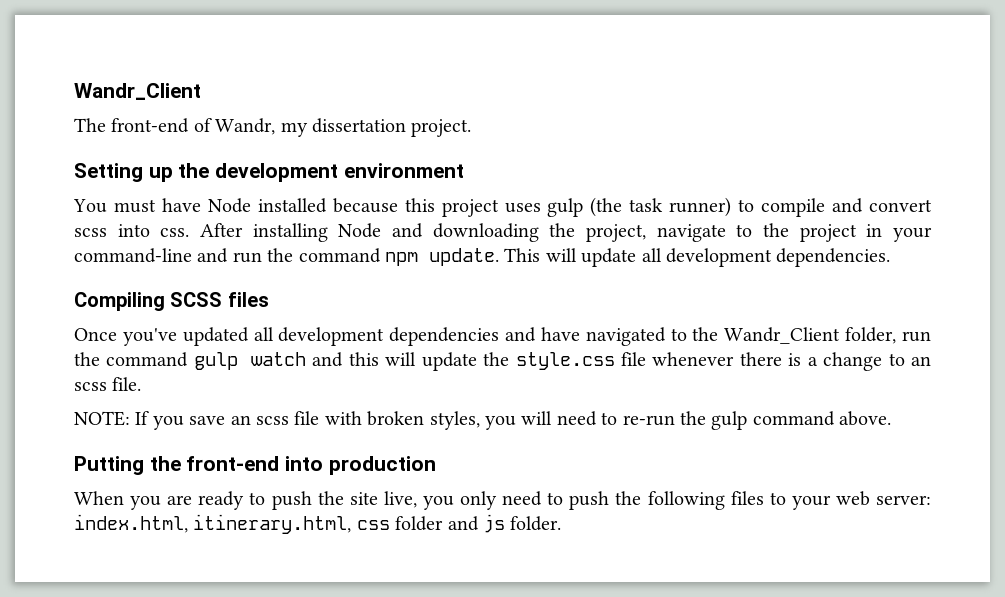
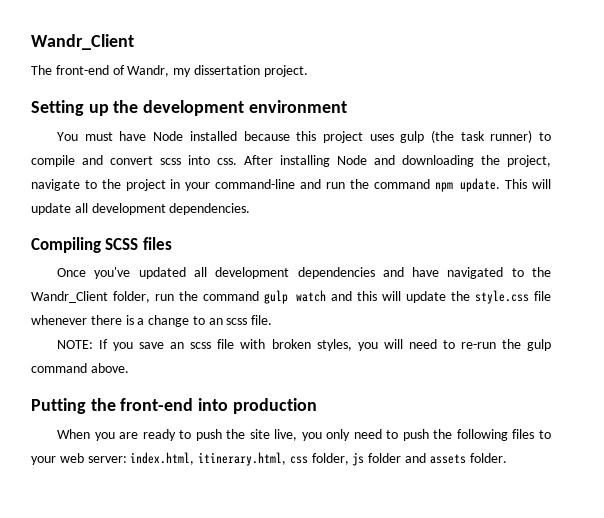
- When you are ready to push the site live, you only need to push the following files to your web server: index.html, itinerary.html, css folder and js folder.
+ When you are ready to push the site live, you only need to push the following files to your web server: index.html, itinerary.html, css folder, js folder and assets folder.

